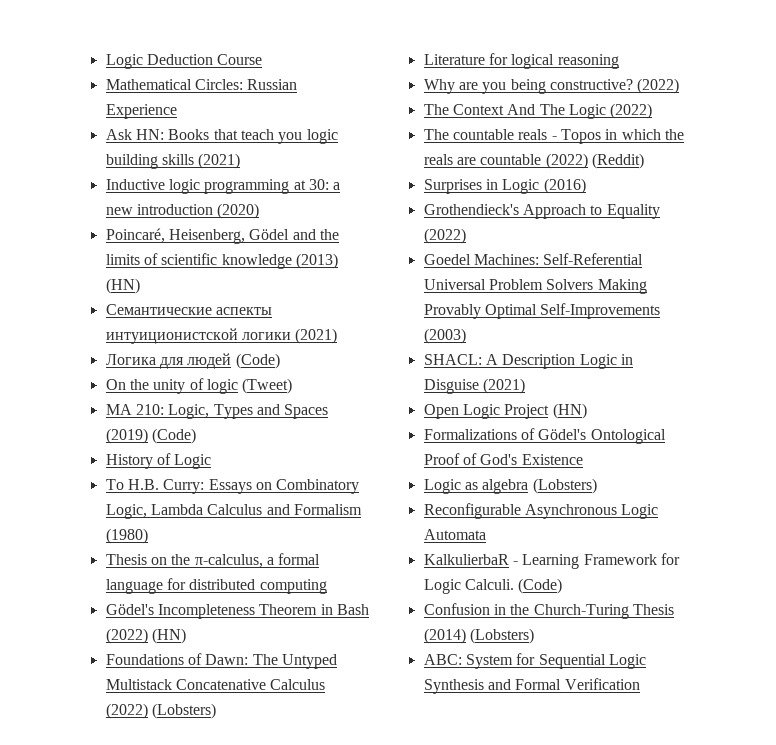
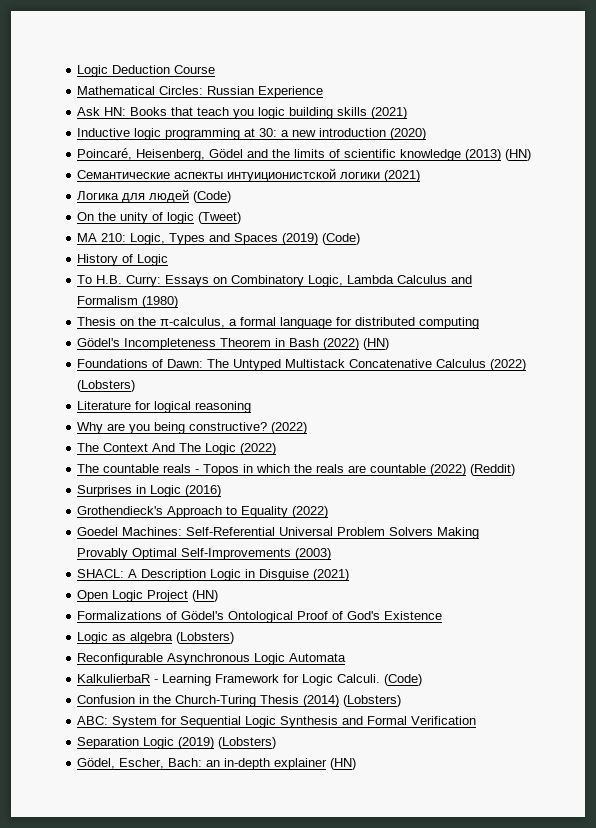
+ Separation Logic (2019) (Lobsters)
+ Gödel, Escher, Bach: an in-depth explainer (HN)

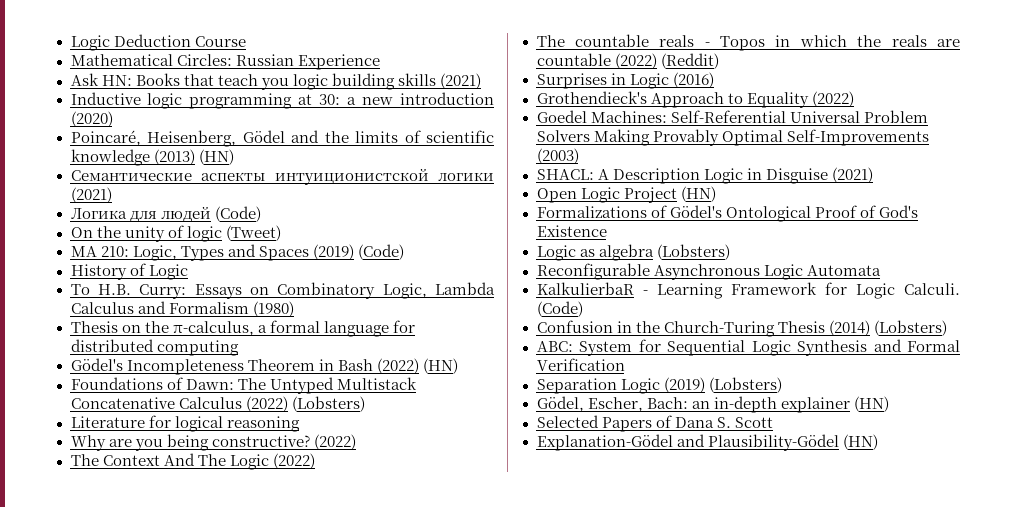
+ Selected Papers of Dana S. Scott
+ Explanation-Gödel and Plausibility-Gödel (HN)

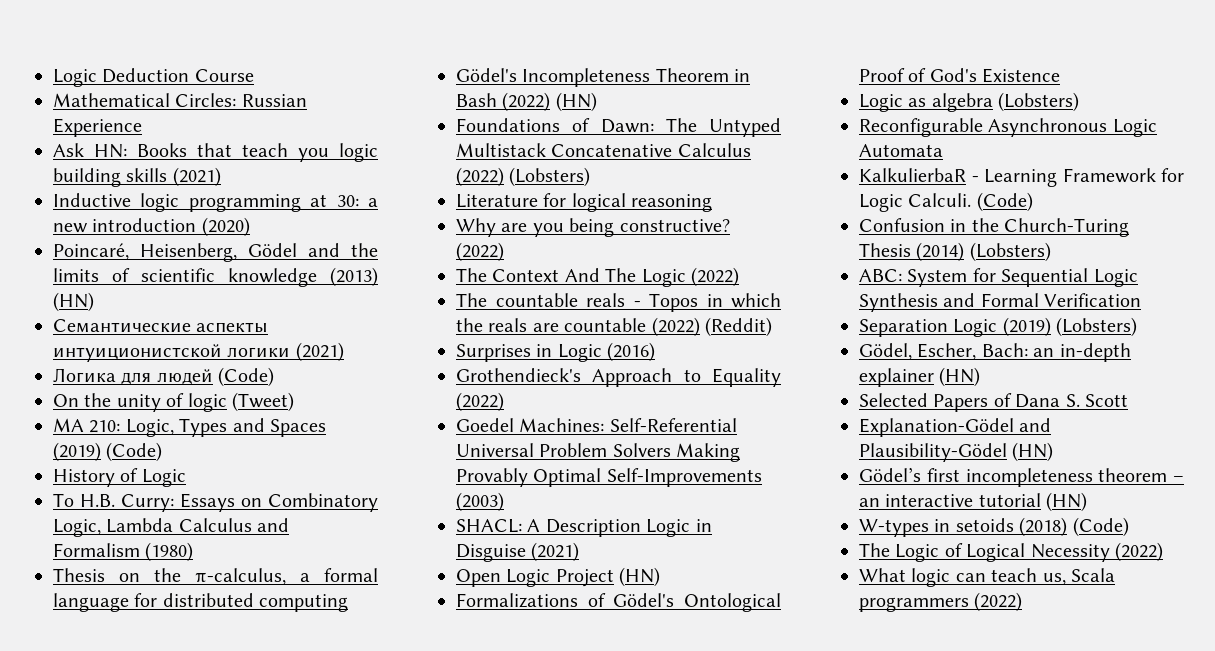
+ Gödel’s first incompleteness theorem – an interactive tutorial (HN)
+ W-types in setoids (2018) (Code)
+ The Logic of Logical Necessity (2022)
+ What logic can teach us, Scala programmers (2022)

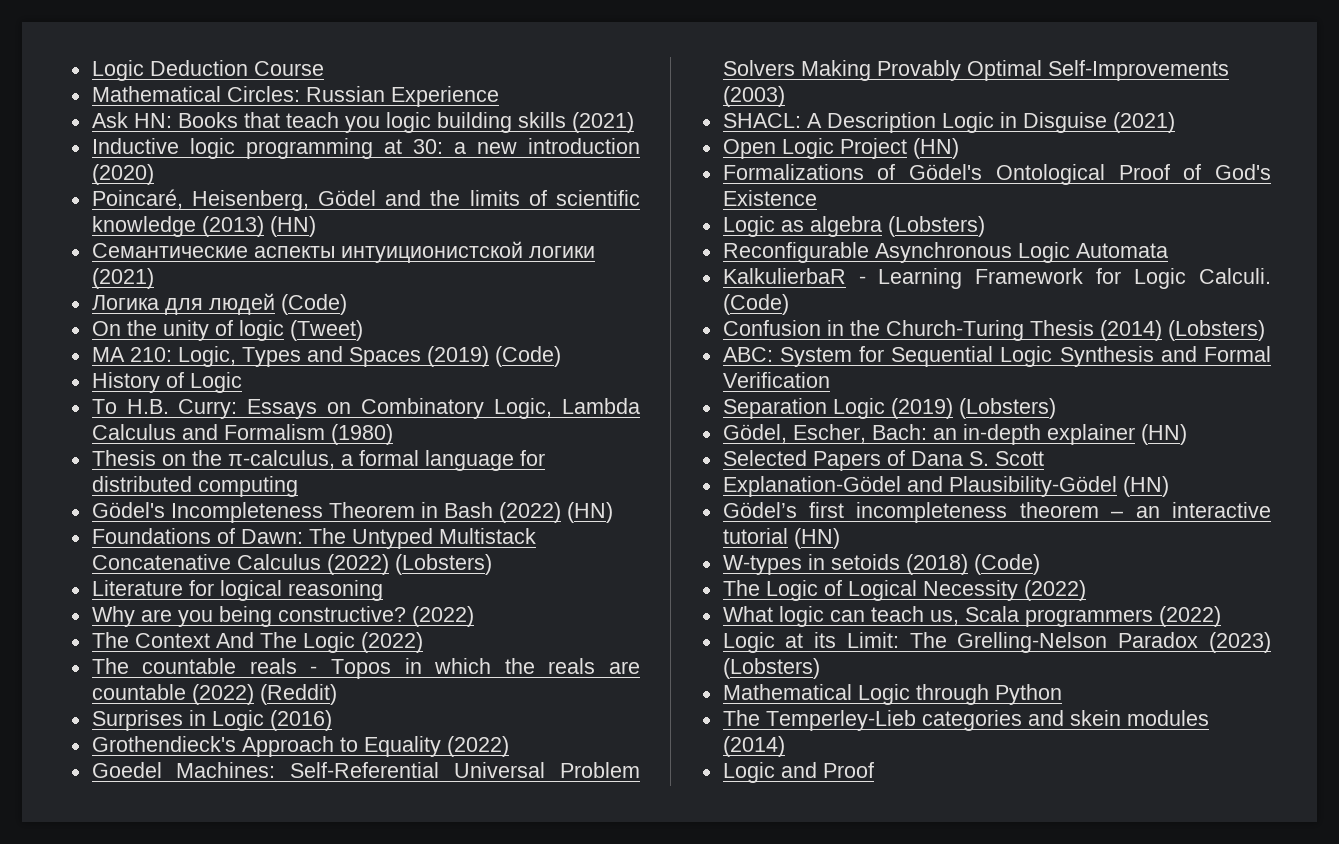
+ Logic at its Limit: The Grelling-Nelson Paradox (2023) (Lobsters)
+ Mathematical Logic through Python
+ The Temperley-Lieb categories and skein modules (2014)
+ Logic and Proof

